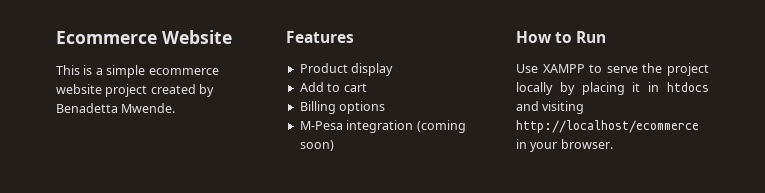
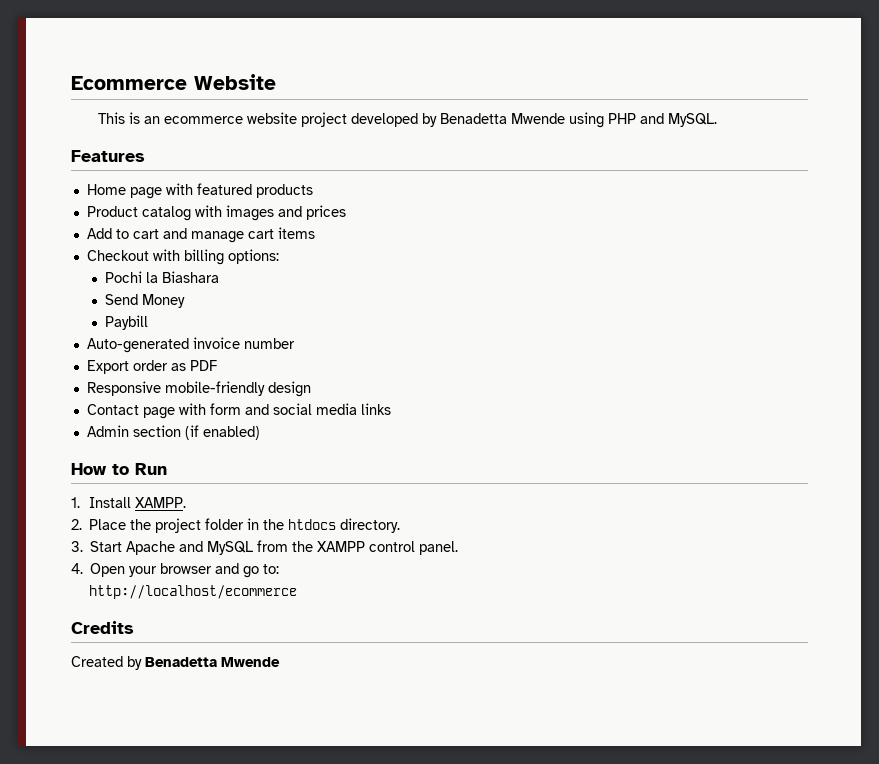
- This is a simple ecommerce website project created by Benadetta Mwende.
+ This is an ecommerce website project developed by Benadetta Mwende using PHP and MySQL.
  Features
- Product display
- Add to cart
- Billing options
- M-Pesa integration (coming soon)
+ Home page with featured products
+ Product catalog with images and prices
+ Add to cart and manage cart items
+ Checkout with billing options:
+ Pochi la Biashara
+ Send Money
+ Paybill
+ Auto-generated invoice number
+ Export order as PDF
+ Responsive mobile-friendly design
+ Contact page with form and social media links
+ Admin section (if enabled)
  How to Run
- Use XAMPP to serve the project locally by placing it in htdocs and visiting http://localhost/ecommerce in your browser.
+ 1. Install XAMPP.
+ 2. Place the project folder in the htdocs directory.
+ 3. Start Apache and MySQL from the XAMPP control panel.
+ 4. Open your browser and go to:
+ http://localhost/ecommerce
+ Credits
+ Created by Benadetta Mwende

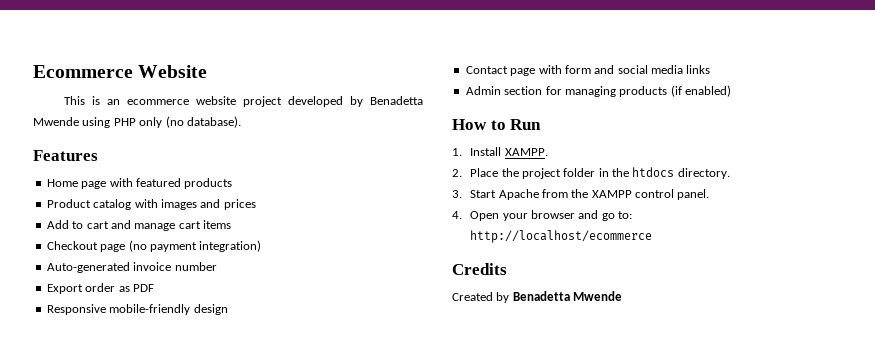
- This is an ecommerce website project developed by Benadetta Mwende using PHP and MySQL.
+ This is an ecommerce website project developed by Benadetta Mwende using PHP only (no database).
- Checkout with billing options:
- Pochi la Biashara
- Send Money
- Paybill
+ Checkout page (no payment integration)
- Admin section (if enabled)
+ Admin section for managing products (if enabled)
- 3. Start Apache and MySQL from the XAMPP control panel.
+ 3. Start Apache from the XAMPP control panel.

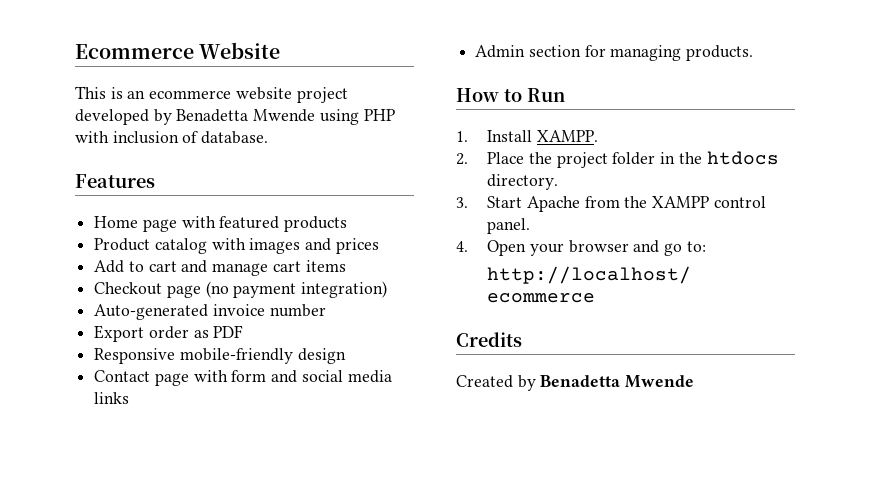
- This is an ecommerce website project developed by Benadetta Mwende using PHP only (no database).
+ This is an ecommerce website project developed by Benadetta Mwende using PHP with inclusion of database.
- Admin section for managing products (if enabled)
+ Admin section for managing products.

